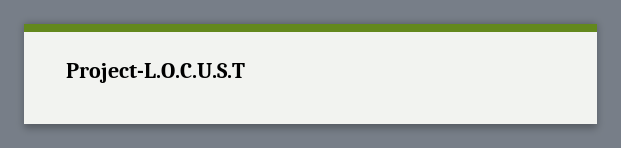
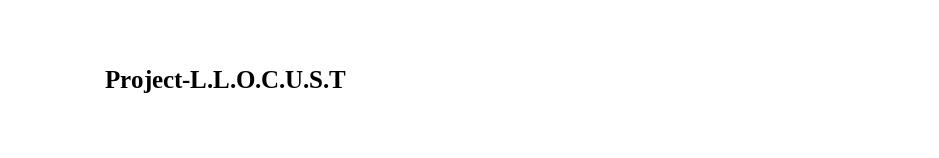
- Project-L.O.C.U.S.T
+ Project-L.L.O.C.U.S.T

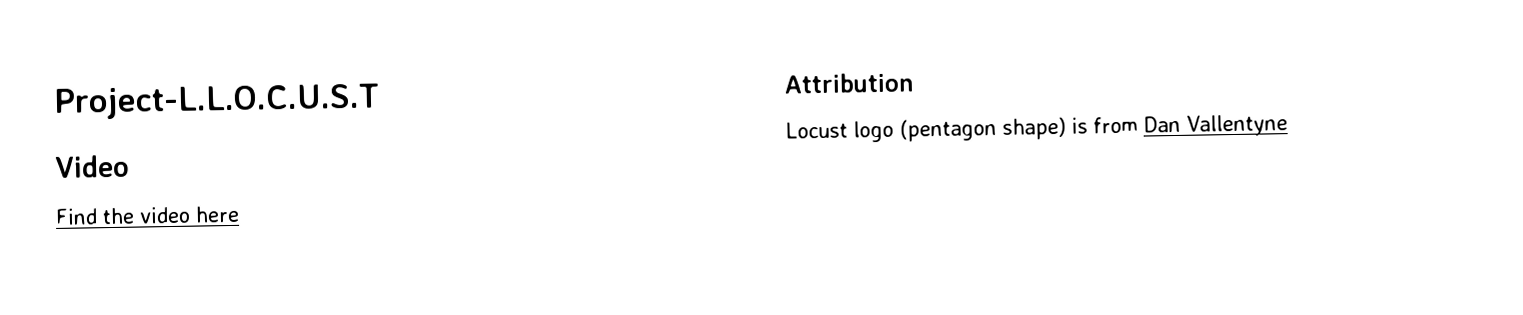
+ Video
+ Find the video here
+ Attribution
+ Locust logo (pentagon shape) is from Dan Vallentyne

